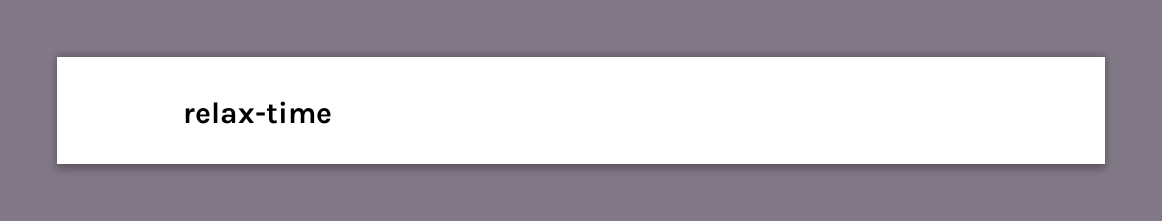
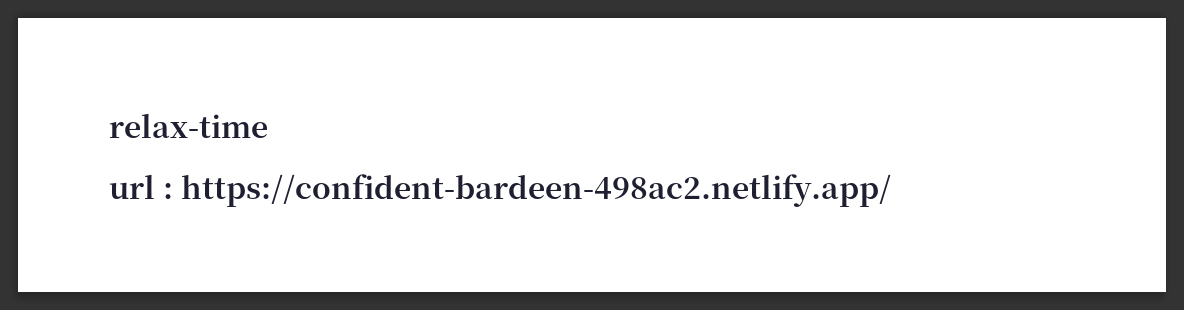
+ url : https://confident-bardeen-498ac2.netlify.app/

